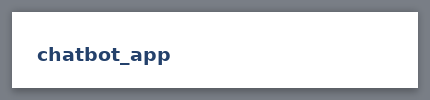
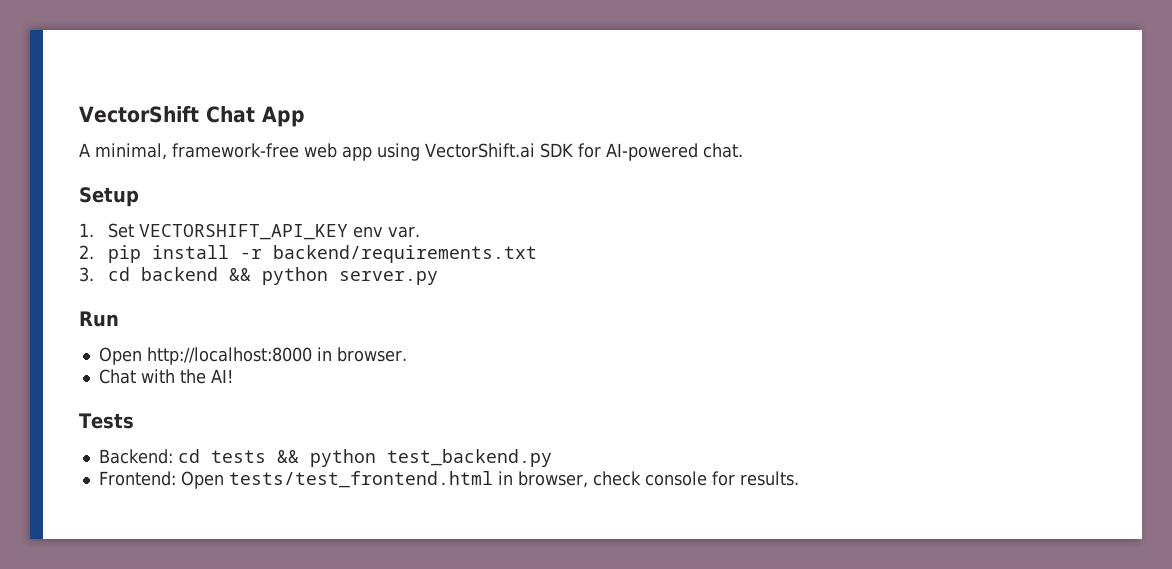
- chatbot_app
+ VectorShift Chat App
+ A minimal, framework-free web app using VectorShift.ai SDK for AI-powered chat.
+ Setup
+ 1. Set VECTORSHIFT_API_KEY env var.
+ 2. pip install -r backend/requirements.txt
+ 3. cd backend && python server.py
+ Run
+ Open http://localhost:8000 in browser.
+ Chat with the AI!
+ Tests
+ Backend: cd tests && python test_backend.py
+ Frontend: Open tests/test_frontend.html in browser, check console for results.

